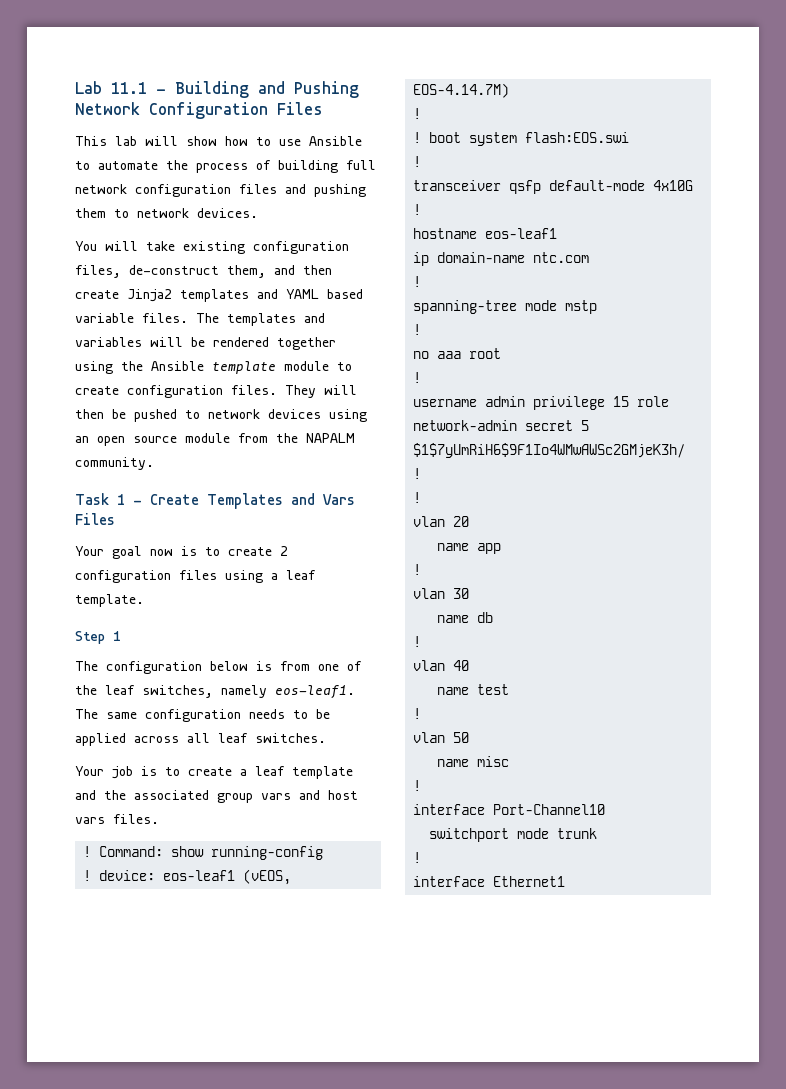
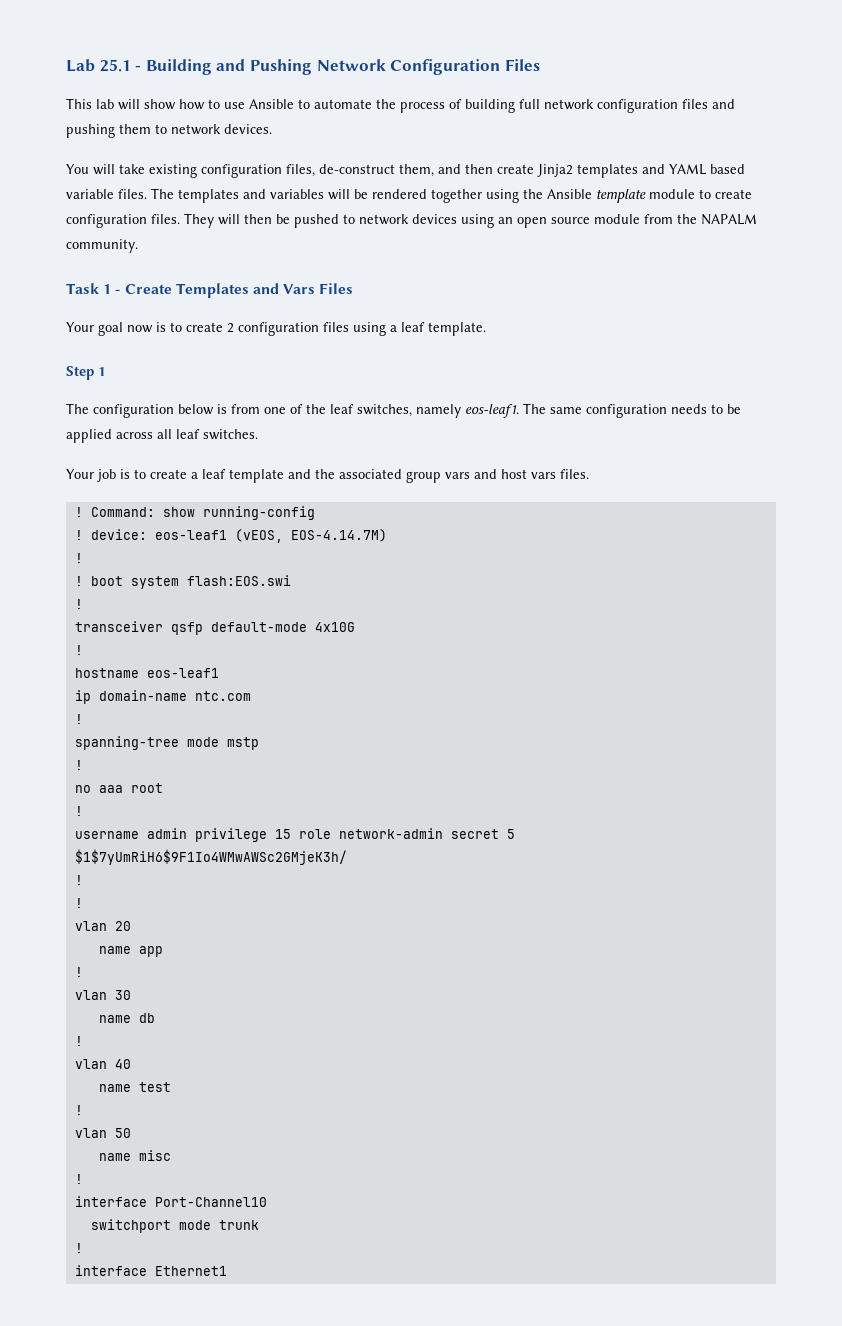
- Lab 11.1 - Building and Pushing Network Configuration Files
+ Lab 25.1 - Building and Pushing Network Configuration Files

